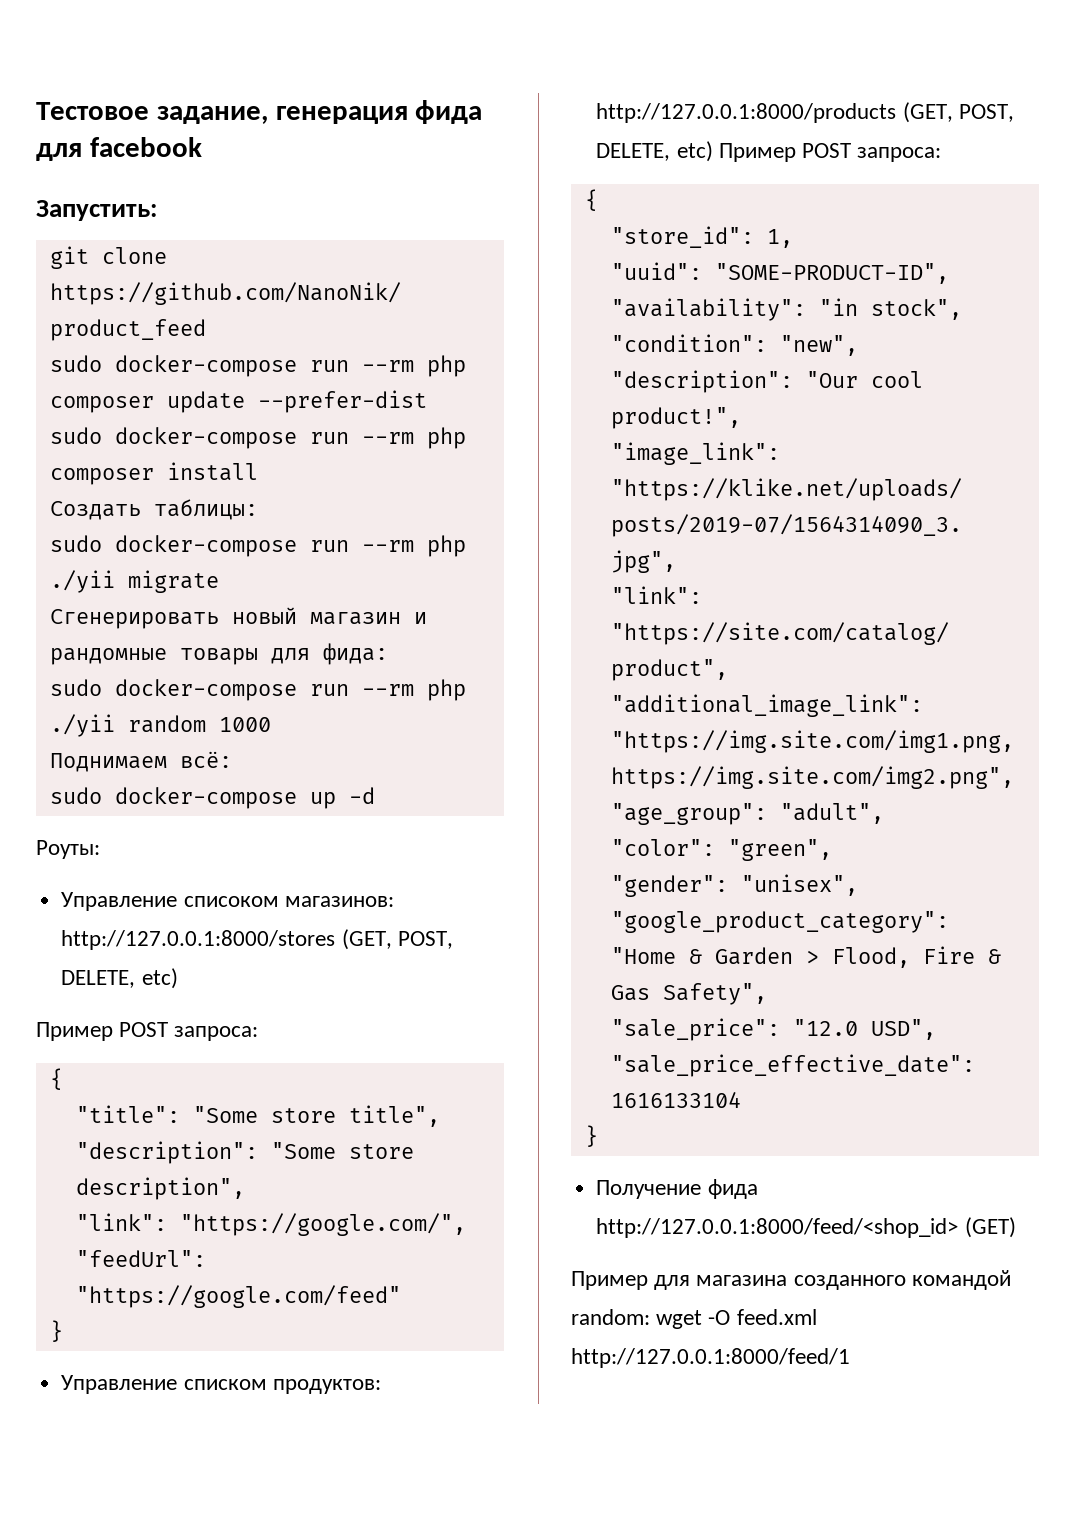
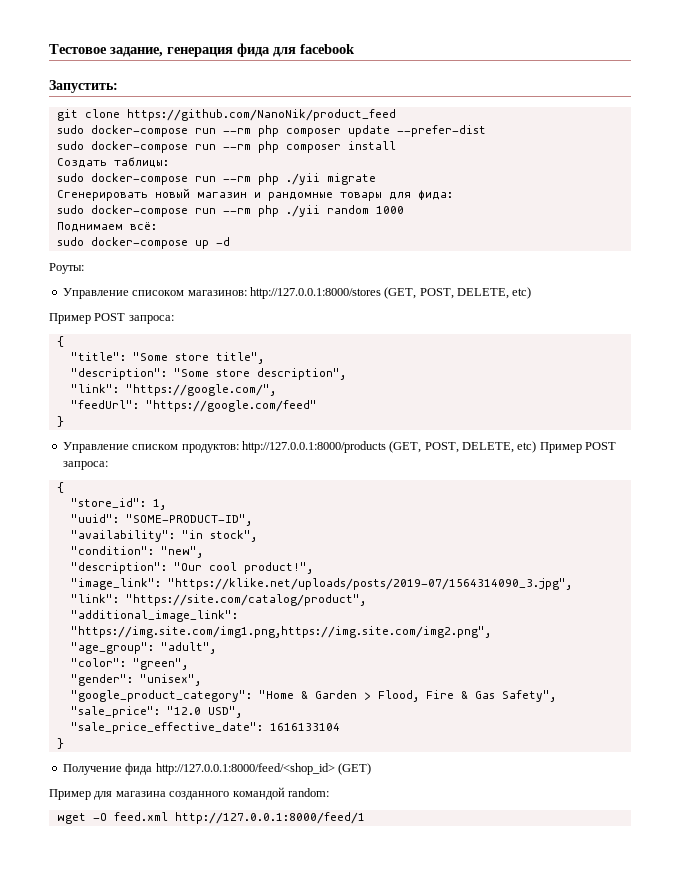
- Пример для магазина созданного командой random: wget -O feed.xml http://127.0.0.1:8000/feed/1
+ Пример для магазина созданного командой random:
+ wget -O feed.xml http://127.0.0.1:8000/feed/1

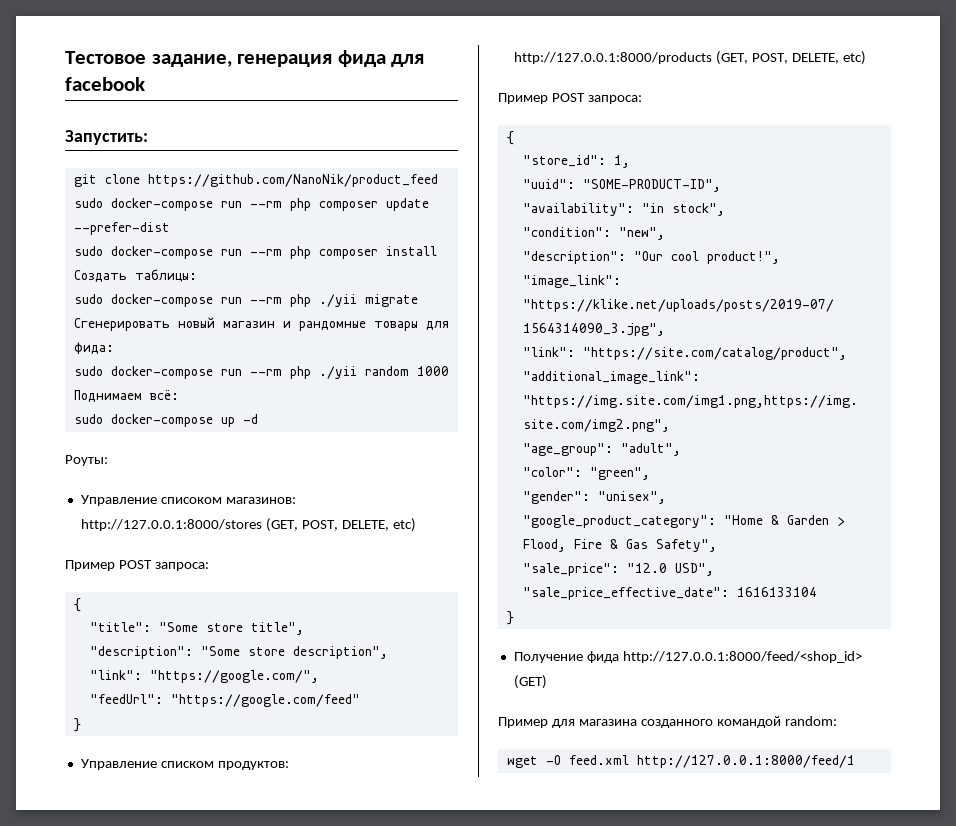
- Управление списком продуктов: http://127.0.0.1:8000/products (GET, POST, DELETE, etc) Пример POST запроса:
+ Управление списком продуктов: http://127.0.0.1:8000/products (GET, POST, DELETE, etc)
+ Пример POST запроса:

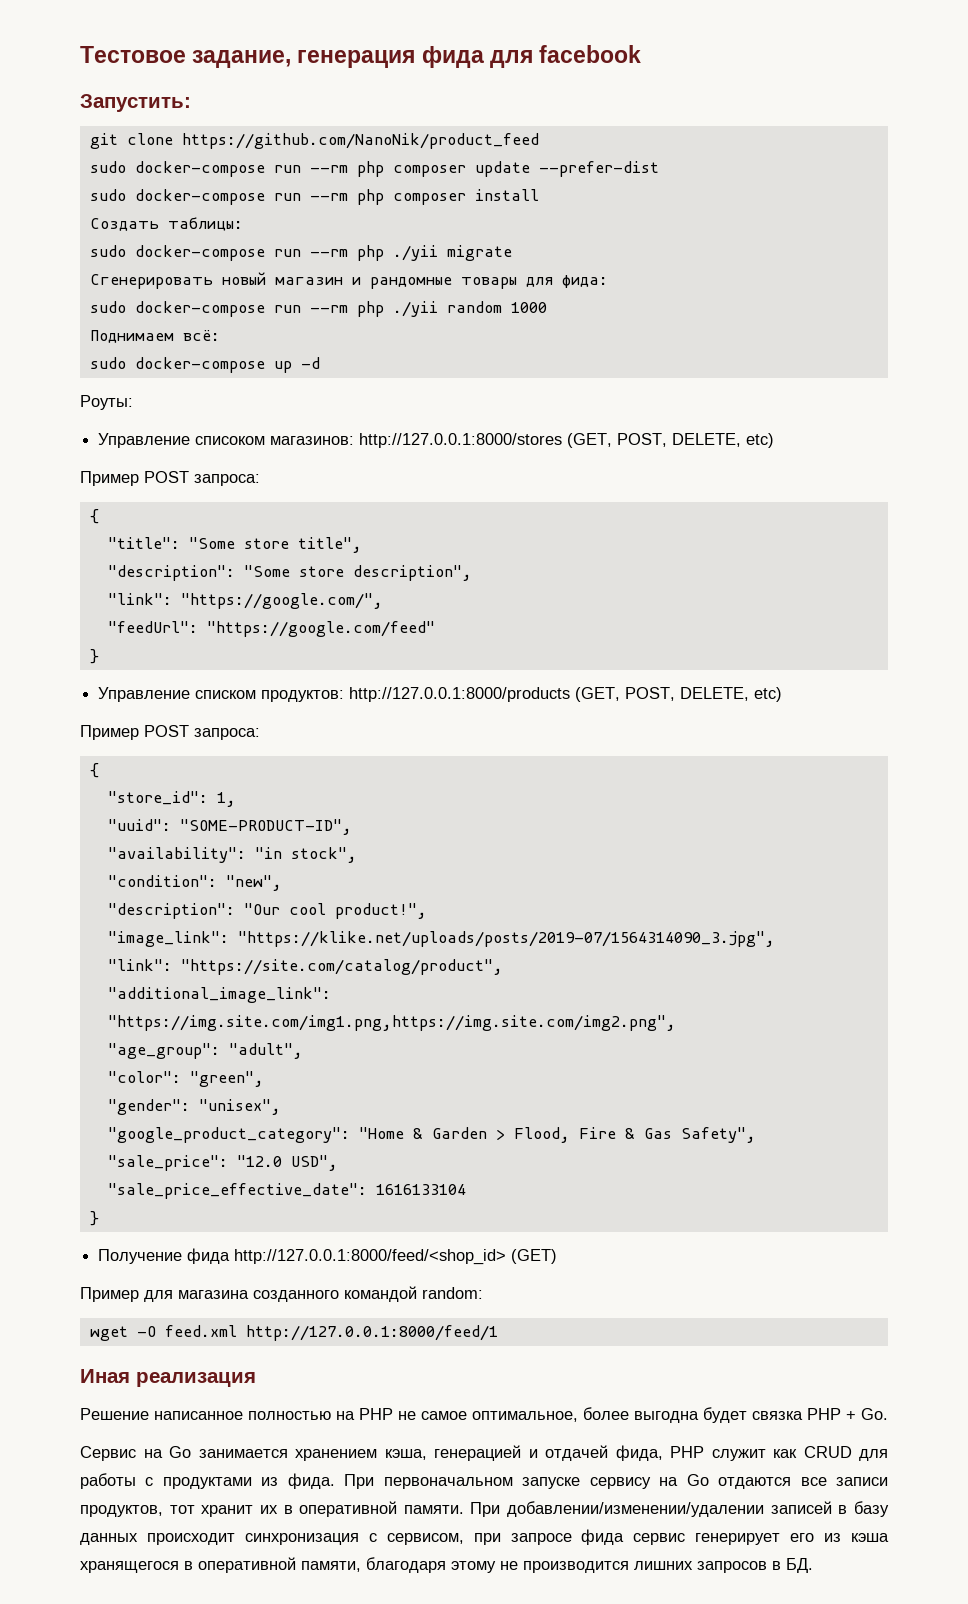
+ Иная реализация
+ Решение написанное полностью на PHP не самое оптимальное, более выгодна будет связка PHP + Go.
+ Сервис на Go занимается хранением кэша, генерацией и отдачей фида, PHP служит как CRUD для работы с продуктами из фида. При первоначальном запуске сервису на Go отдаются все записи продуктов, тот хранит их в оперативной памяти. При добавлении/изменении/удалении записей в базу данных происходит синхронизация с сервисом, при запросе фида сервис генерирует его из кэша хранящегося в оперативной памяти, благодаря этому не производится лишних запросов в БД.

